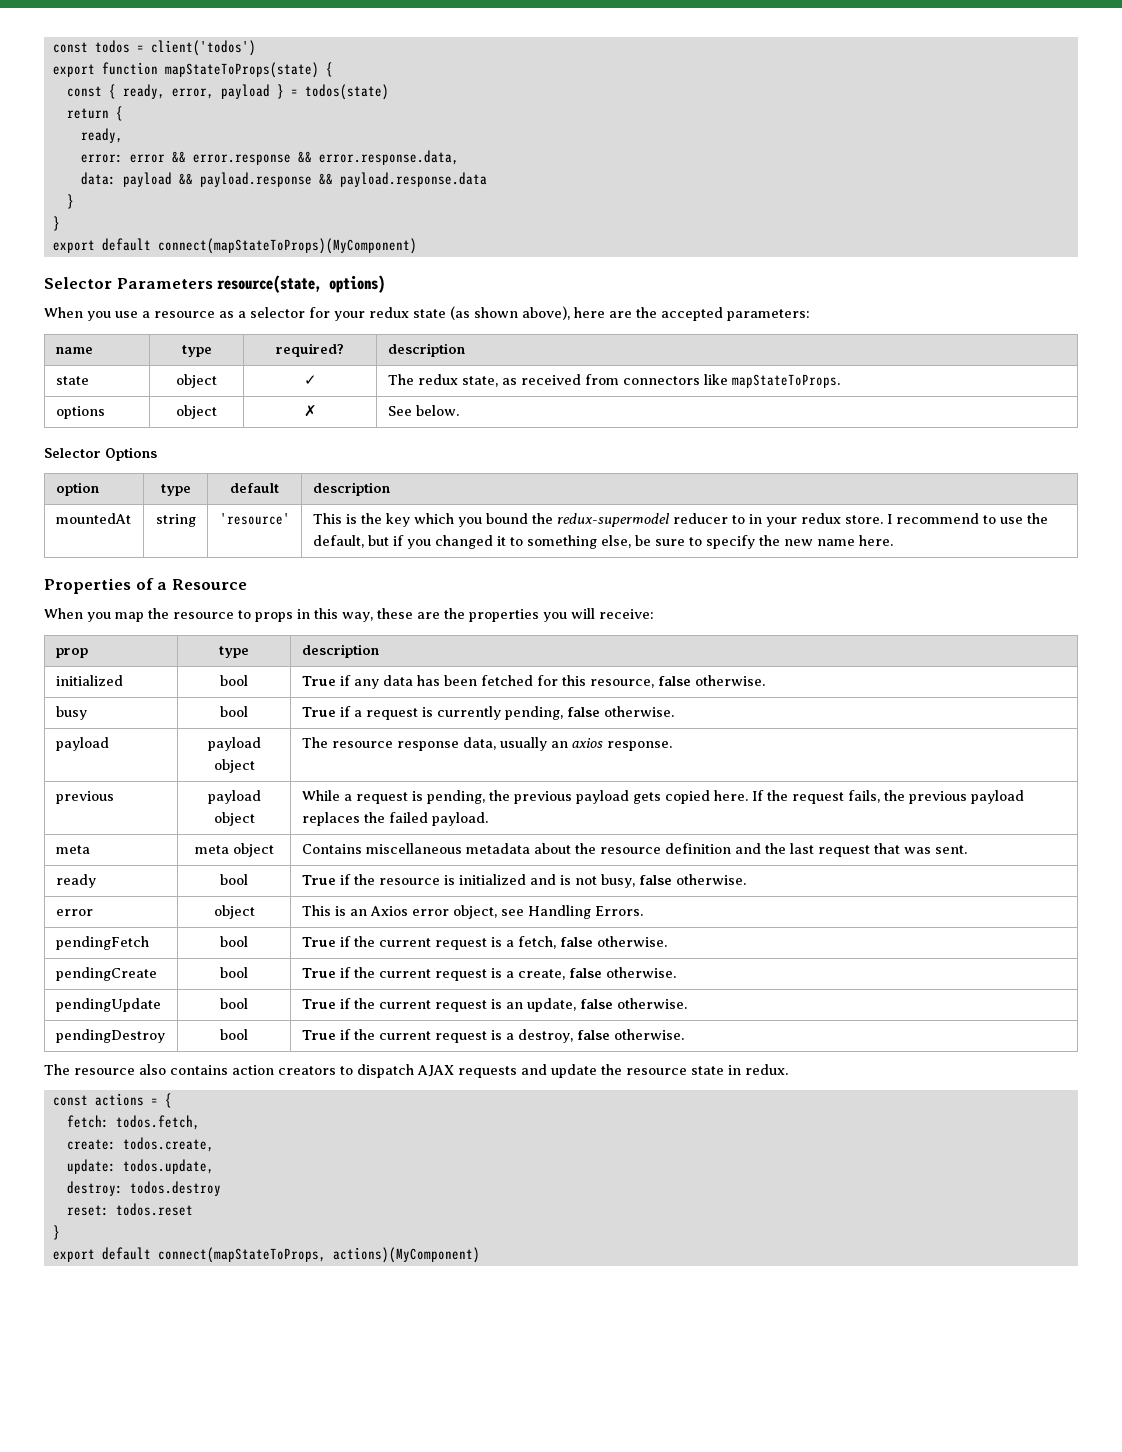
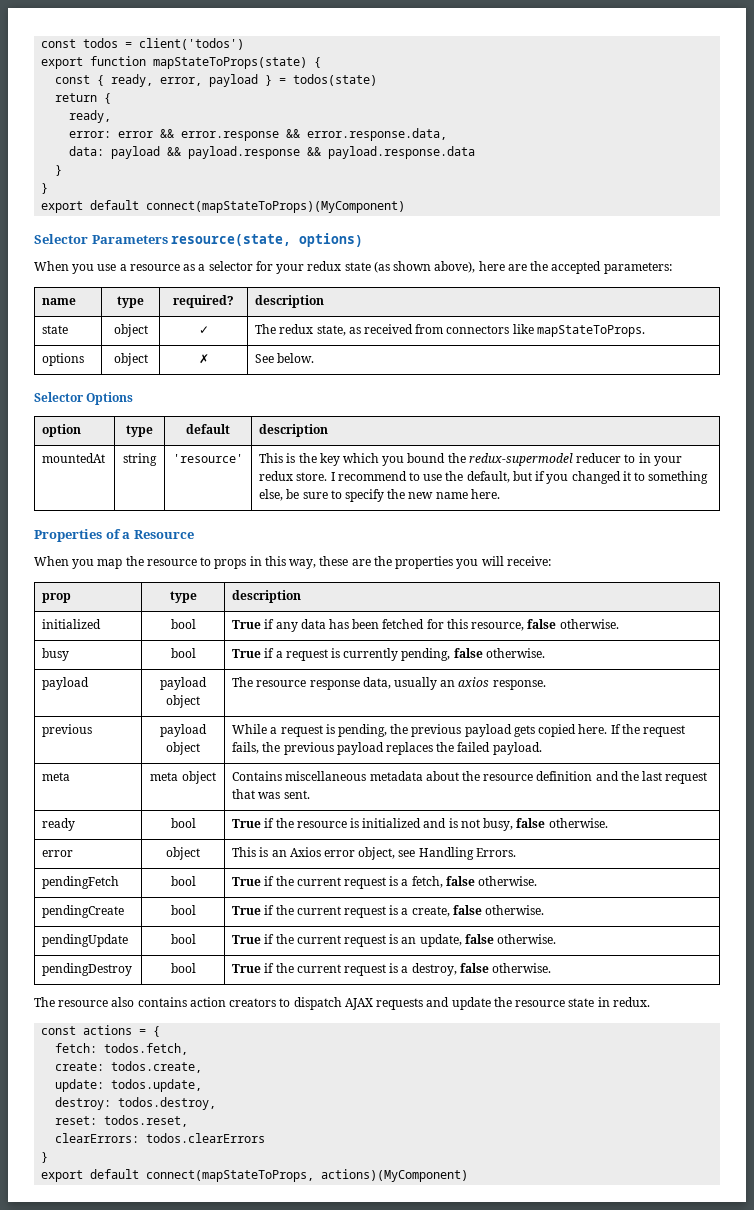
- destroy: todos.destroy
+ destroy: todos.destroy,
- reset: todos.reset
+ reset: todos.reset,
+ clearErrors: todos.clearErrors

